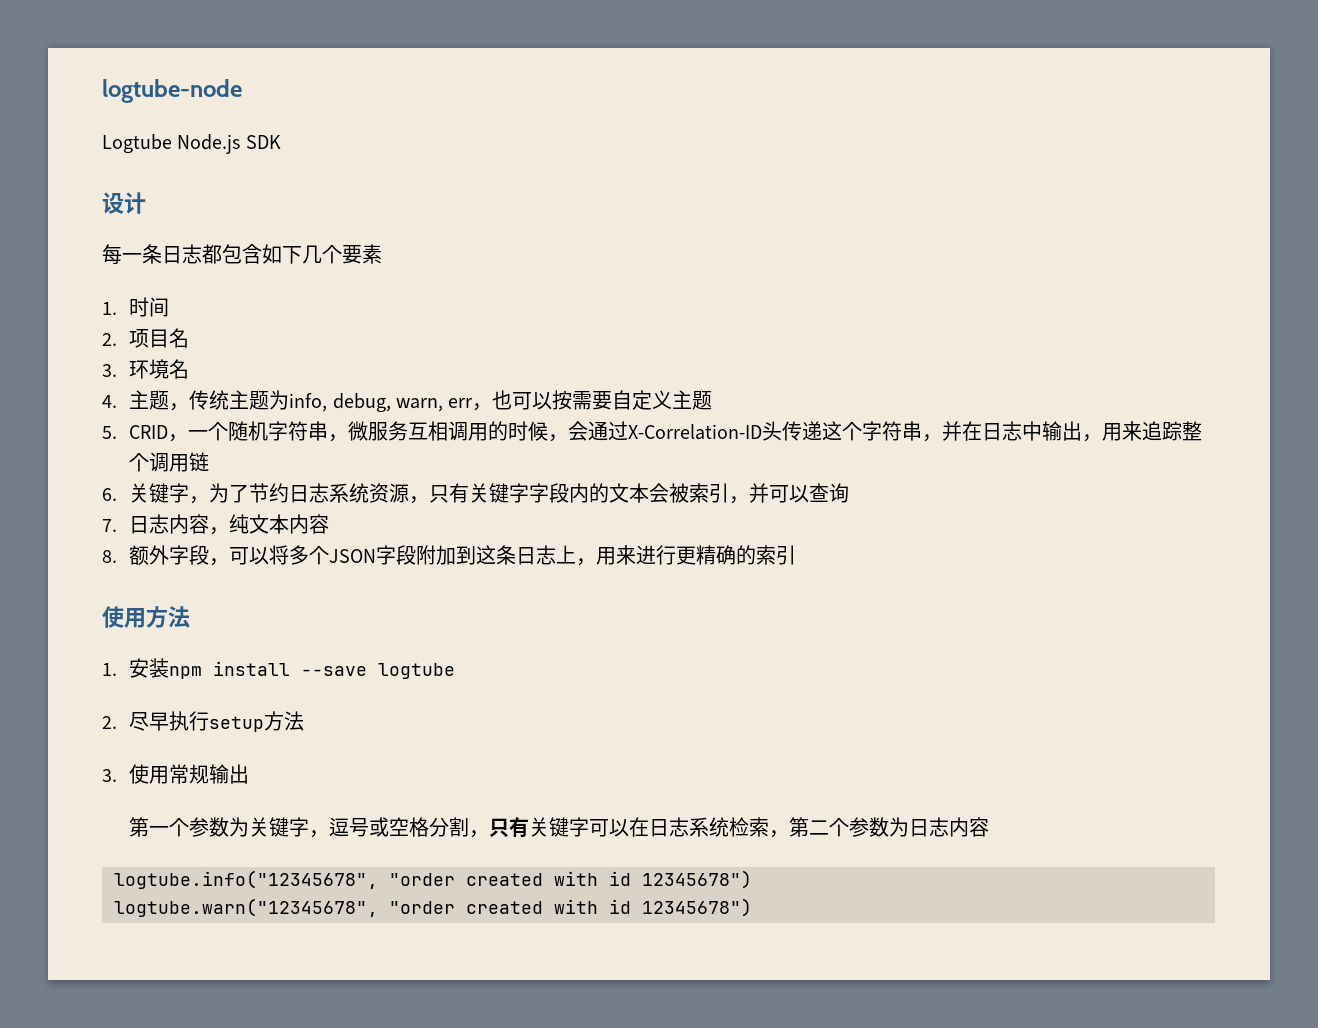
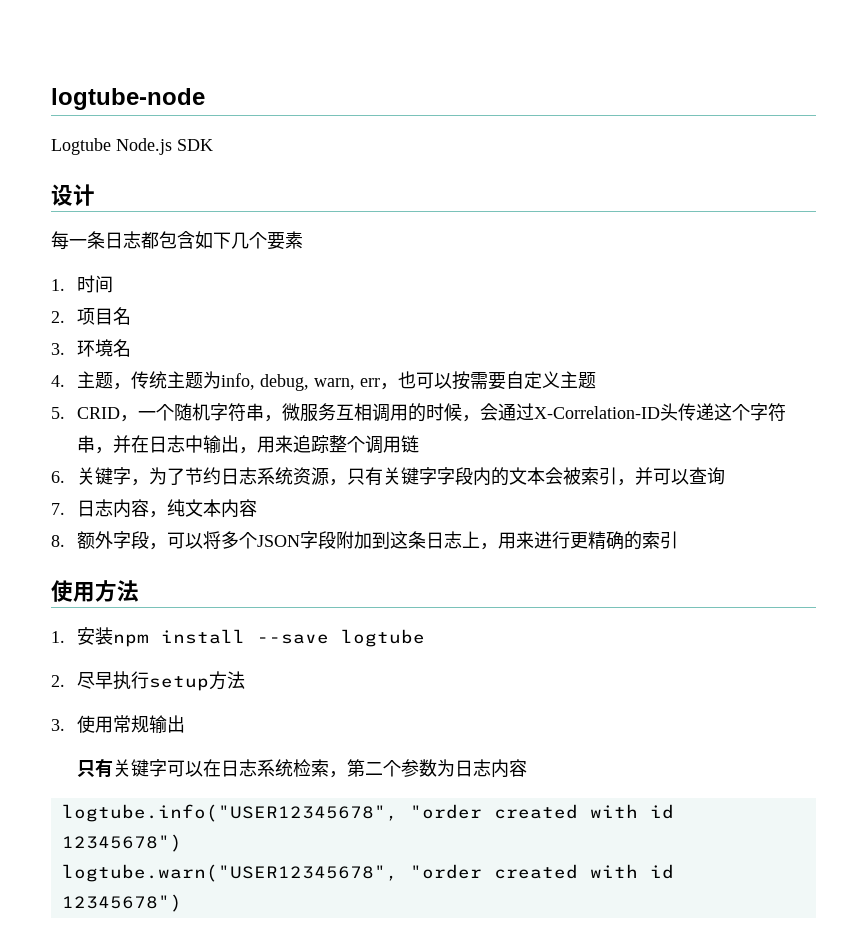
- 第一个参数为关键字，逗号或空格分割，只有关键字可以在日志系统检索，第二个参数为日志内容
+ 只有关键字可以在日志系统检索，第二个参数为日志内容
- logtube.info("12345678", "order created with id 12345678")
+ logtube.info("USER12345678", "order created with id 12345678")
- logtube.warn("12345678", "order created with id 12345678")
+ logtube.warn("USER12345678", "order created with id 12345678")

